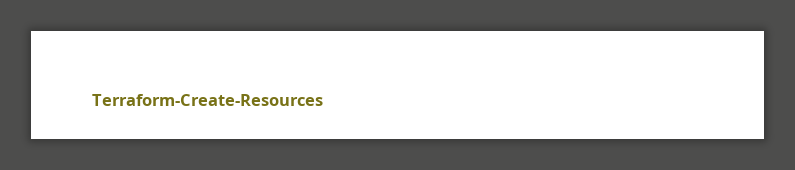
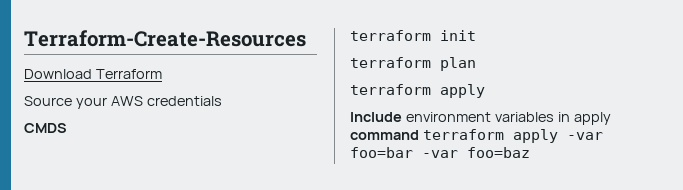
+ Download Terraform
+ Source your AWS credentials
+ CMDS
+ terraform init
+ terraform plan
+ terraform apply
+ Include environment variables in apply command terraform apply -var foo=bar -var foo=baz

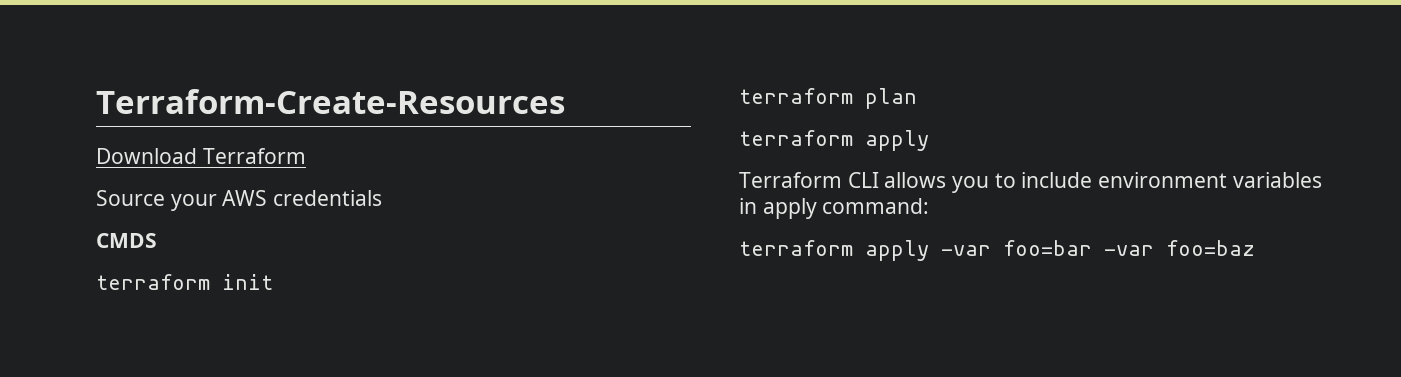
- Include environment variables in apply command terraform apply -var foo=bar -var foo=baz
+ Terraform CLI allows you to include environment variables in apply command:
+ terraform apply -var foo=bar -var foo=baz

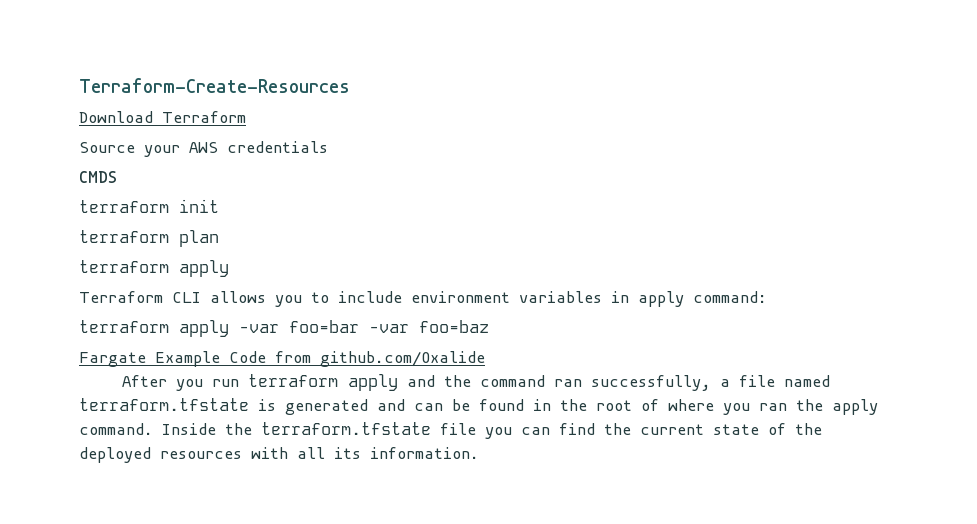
+ Fargate Example Code from github.com/Oxalide
+ After you run terraform apply and the command ran successfully, a file named terraform.tfstate is generated and can be found in the root of where you ran the apply command. Inside the terraform.tfstate file you can find the current state of the deployed resources with all its information.

